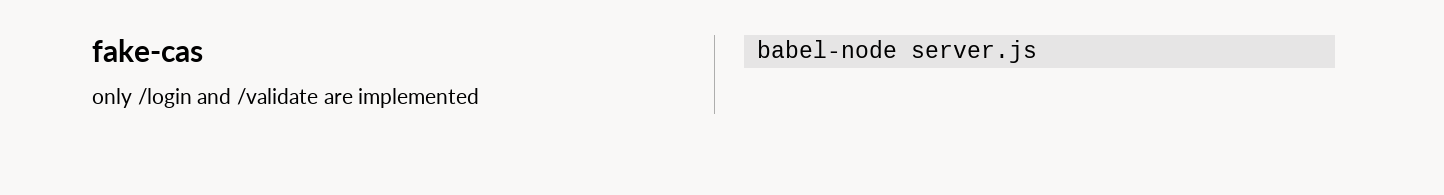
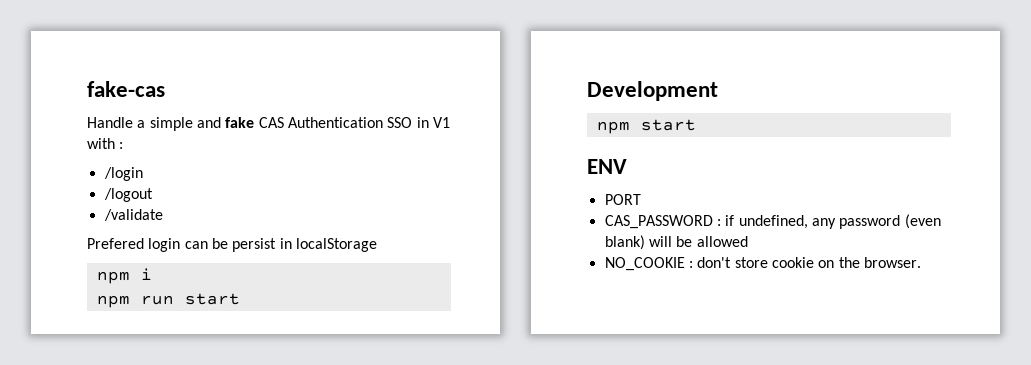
- only /login and /validate are implemented
- babel-node server.js
+ Handle a simple and fake CAS Authentication SSO in V1 with :
+ /login
+ /logout
+ /validate
+ Prefered login can be persist in localStorage
+ npm i
+ npm run start
+ Development
+ npm start
+ ENV
+ PORT
+ CAS_PASSWORD : if undefined, any password (even blank) will be allowed
+ NO_COOKIE : don't store cookie on the browser.

